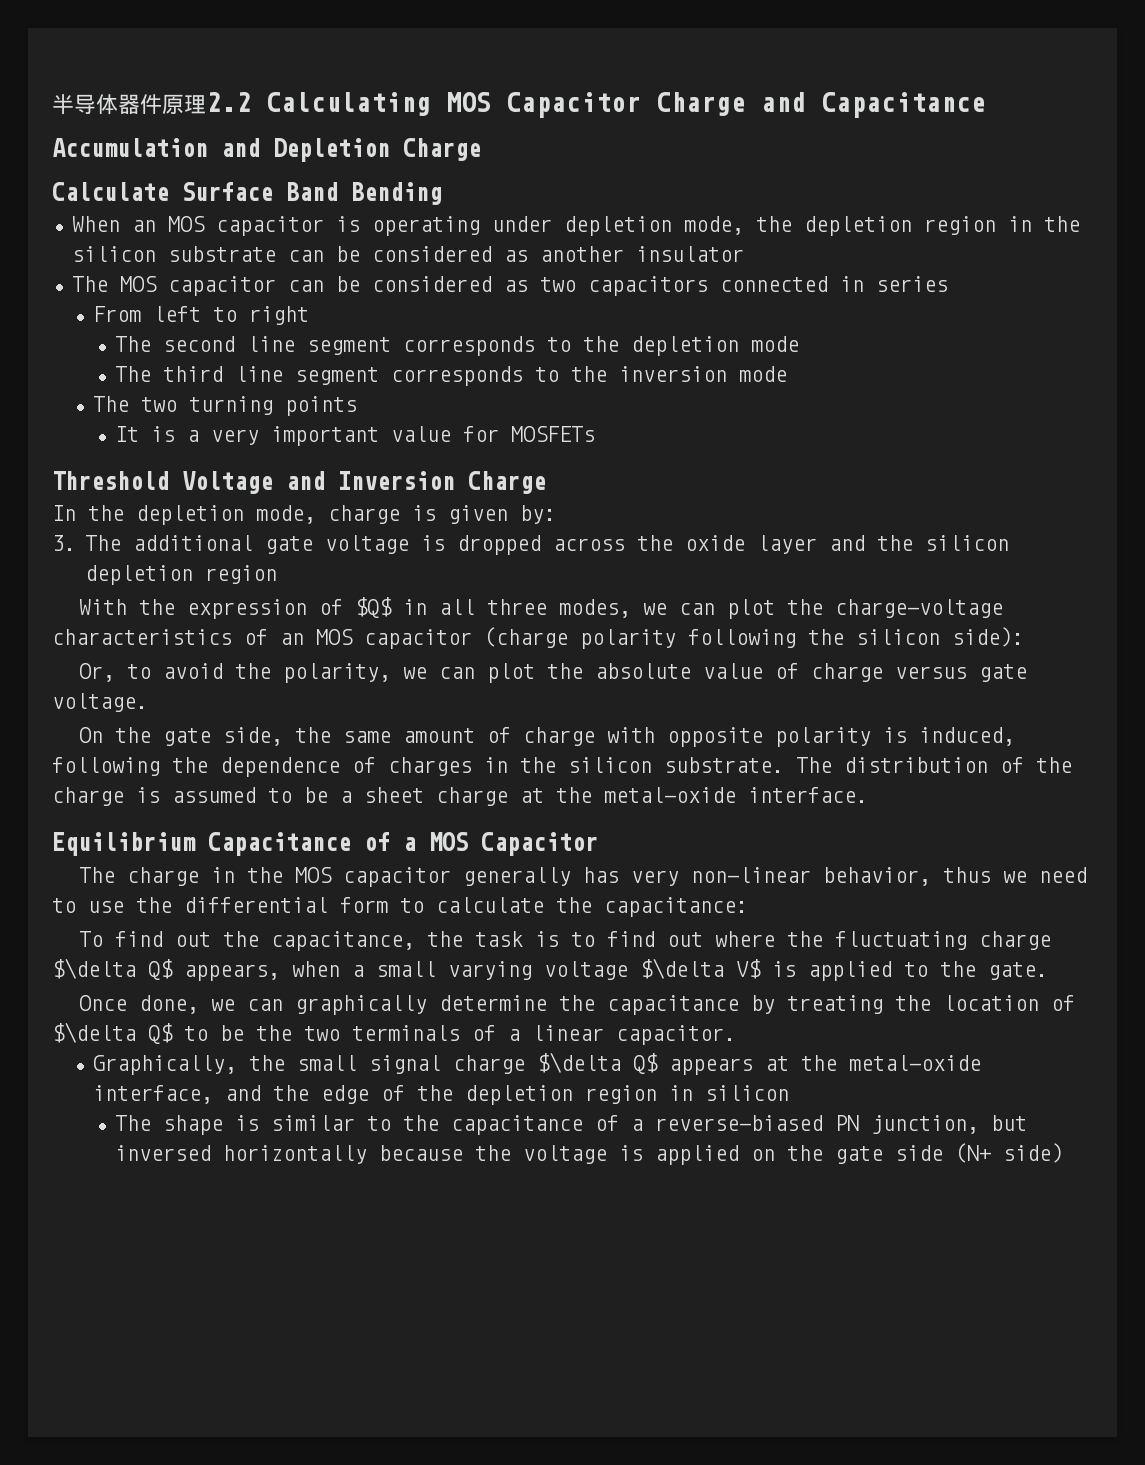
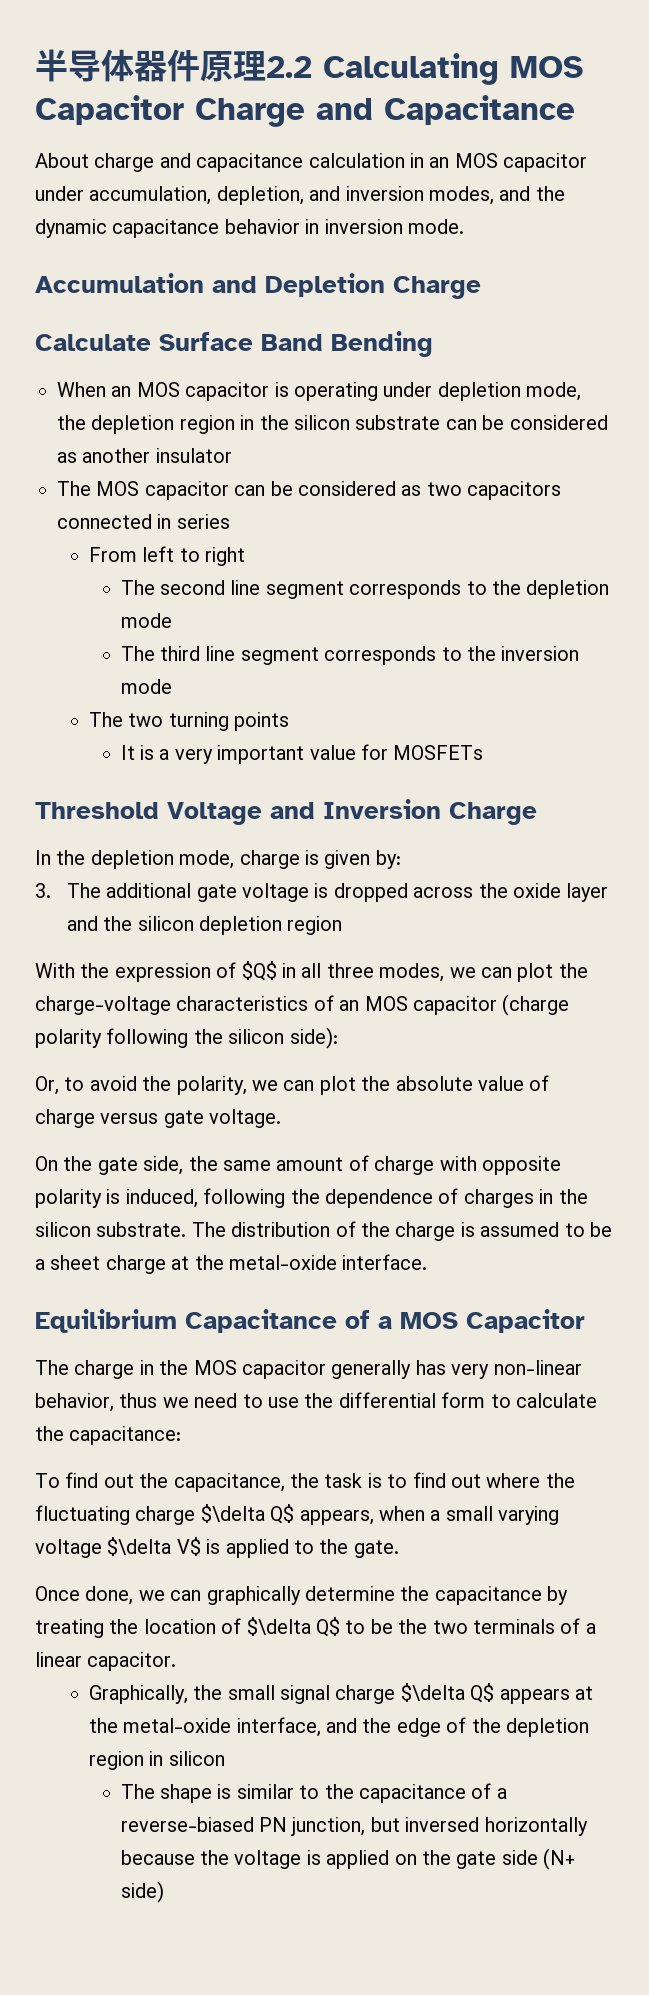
+ About charge and capacitance calculation in an MOS capacitor under accumulation, depletion, and inversion modes, and the dynamic capacitance behavior in inversion mode.

